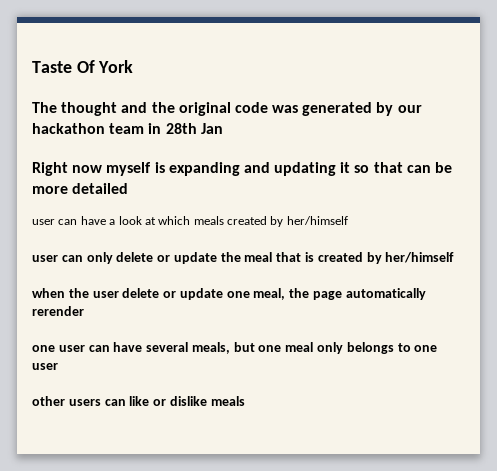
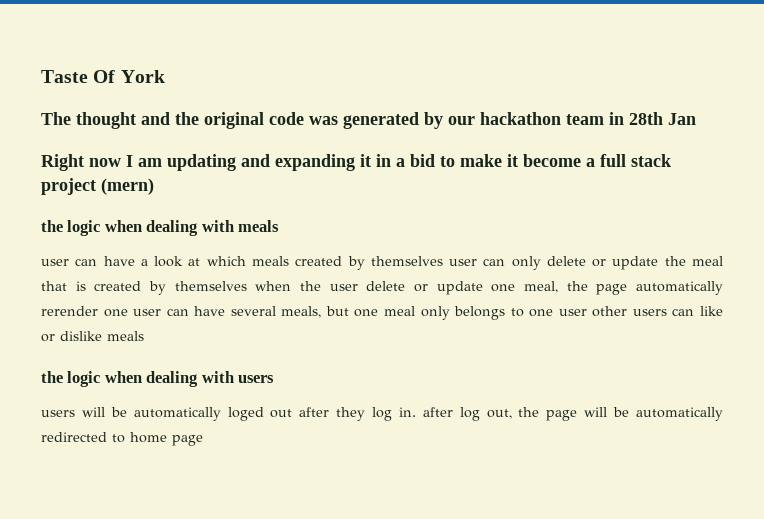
- Right now myself is expanding and updating it so that can be more detailed
+ Right now I am updating and expanding it in a bid to make it become a full stack project (mern)
+ the logic when dealing with meals
- user can have a look at which meals created by her/himself
- user can only delete or update the meal that is created by her/himself
- when the user delete or update one meal, the page automatically rerender
- one user can have several meals, but one meal only belongs to one user
- other users can like or dislike meals
+ user can have a look at which meals created by themselves user can only delete or update the meal that is created by themselves when the user delete or update one meal, the page automatically rerender one user can have several meals, but one meal only belongs to one user other users can like or dislike meals
+ the logic when dealing with users
+ users will be automatically loged out after they log in. after log out, the page will be automatically redirected to home page

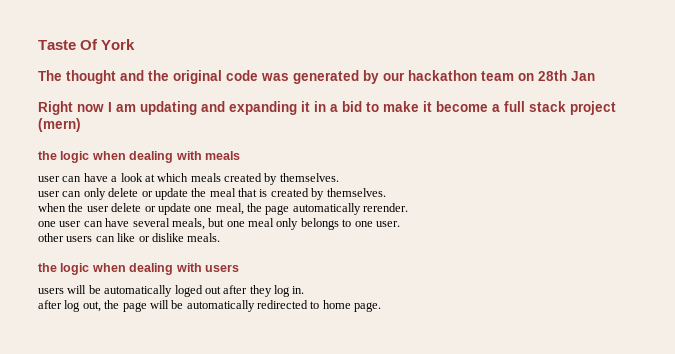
- The thought and the original code was generated by our hackathon team in 28th Jan
+ The thought and the original code was generated by our hackathon team on 28th Jan
- user can have a look at which meals created by themselves user can only delete or update the meal that is created by themselves when the user delete or update one meal, the page automatically rerender one user can have several meals, but one meal only belongs to one user other users can like or dislike meals
+ user can have a look at which meals created by themselves.
+ user can only delete or update the meal that is created by themselves.
+ when the user delete or update one meal, the page automatically rerender.
+ one user can have several meals, but one meal only belongs to one user.
+ other users can like or dislike meals.
- users will be automatically loged out after they log in. after log out, the page will be automatically redirected to home page
+ users will be automatically loged out after they log in.
+ after log out, the page will be automatically redirected to home page.

